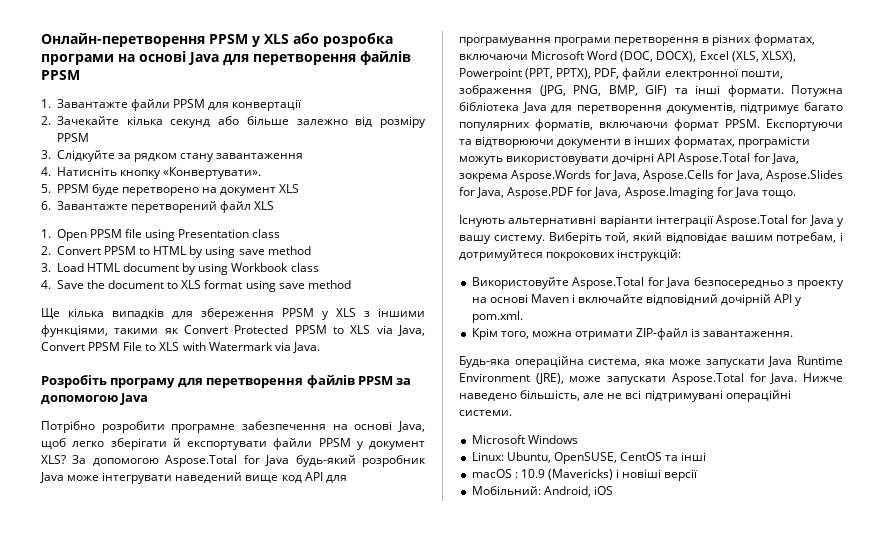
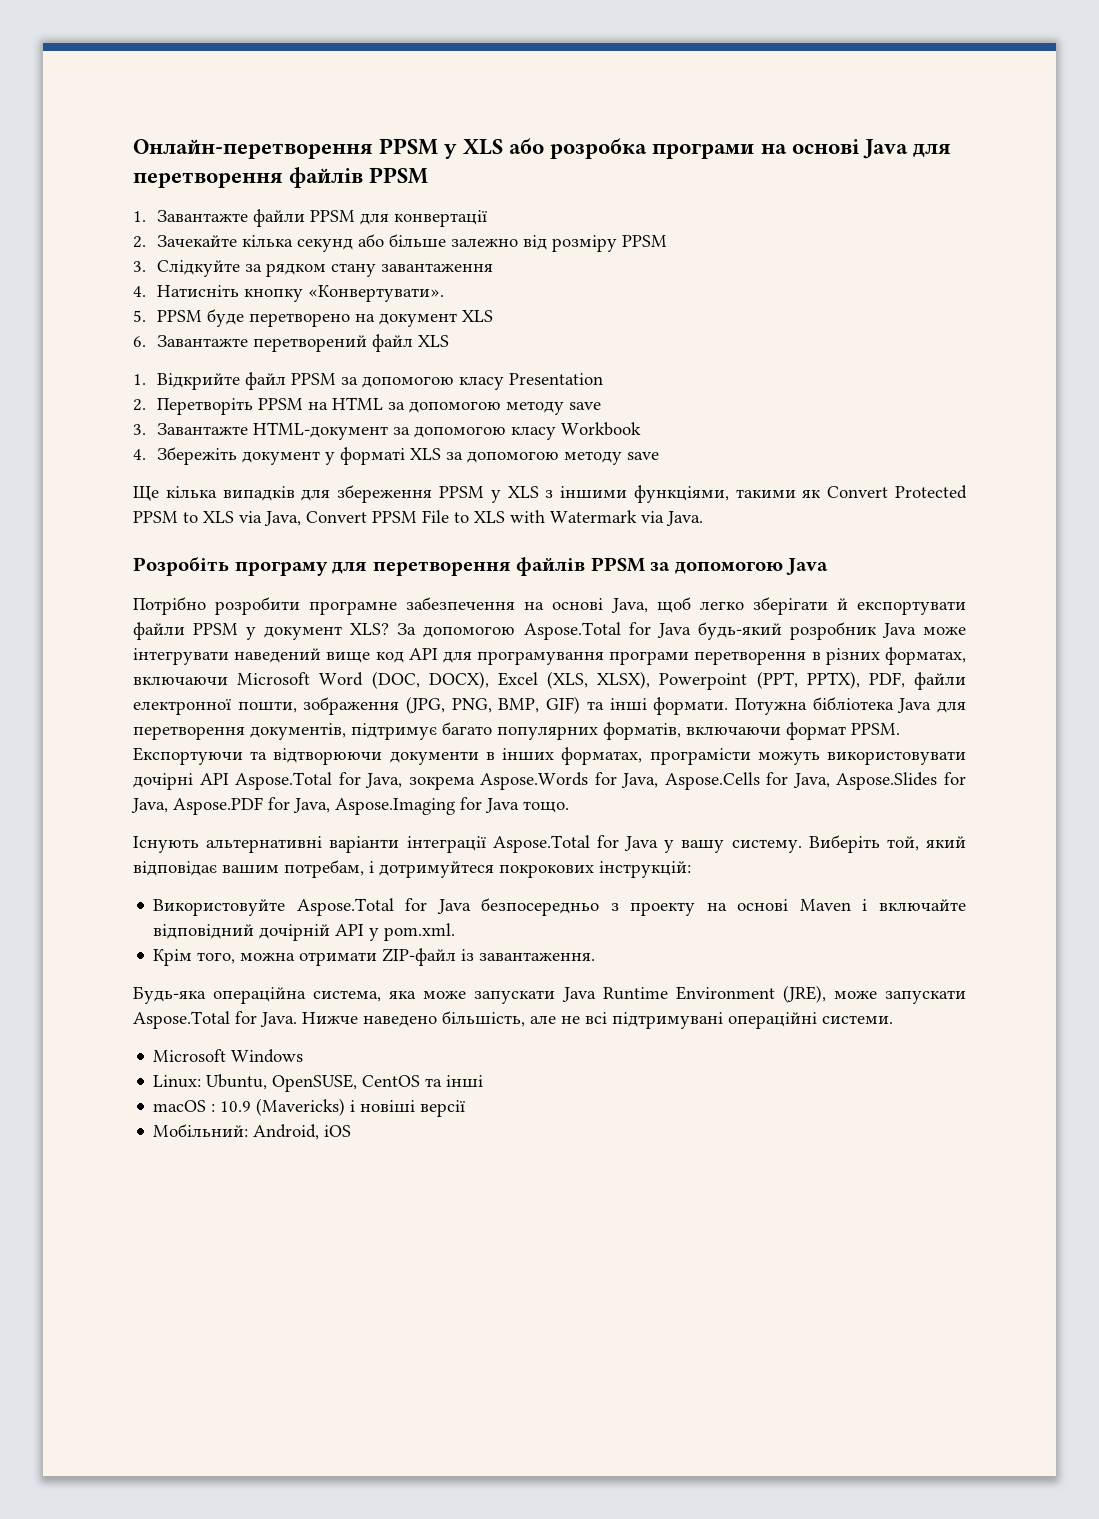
- 1. Open PPSM file using Presentation class
- 2. Convert PPSM to HTML by using save method
- 3. Load HTML document by using Workbook class
- 4. Save the document to XLS format using save method
+ 1. Відкрийте файл PPSM за допомогою класу Presentation
+ 2. Перетворіть PPSM на HTML за допомогою методу save
+ 3. Завантажте HTML-документ за допомогою класу Workbook
+ 4. Збережіть документ у форматі XLS за допомогою методу save

